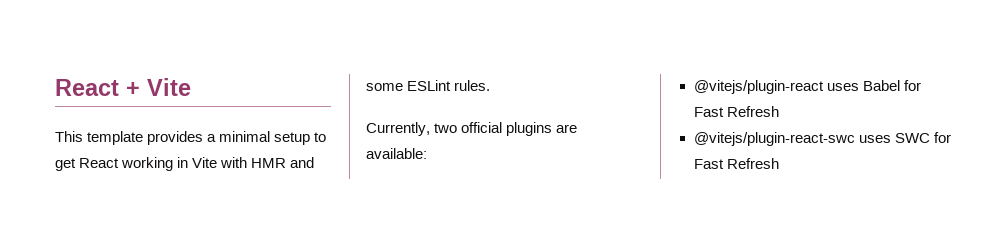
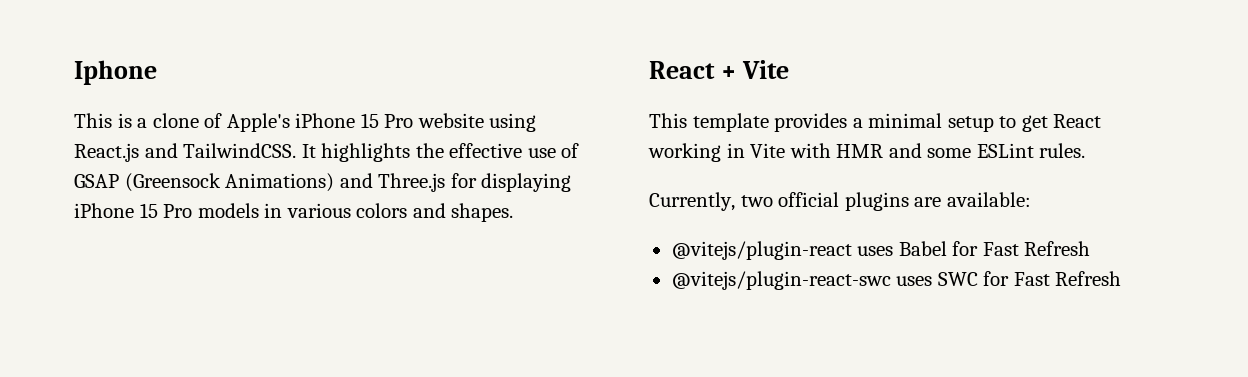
+ Iphone
+ This is a clone of Apple's iPhone 15 Pro website using React.js and TailwindCSS. It highlights the effective use of GSAP (Greensock Animations) and Three.js for displaying iPhone 15 Pro models in various colors and shapes.

